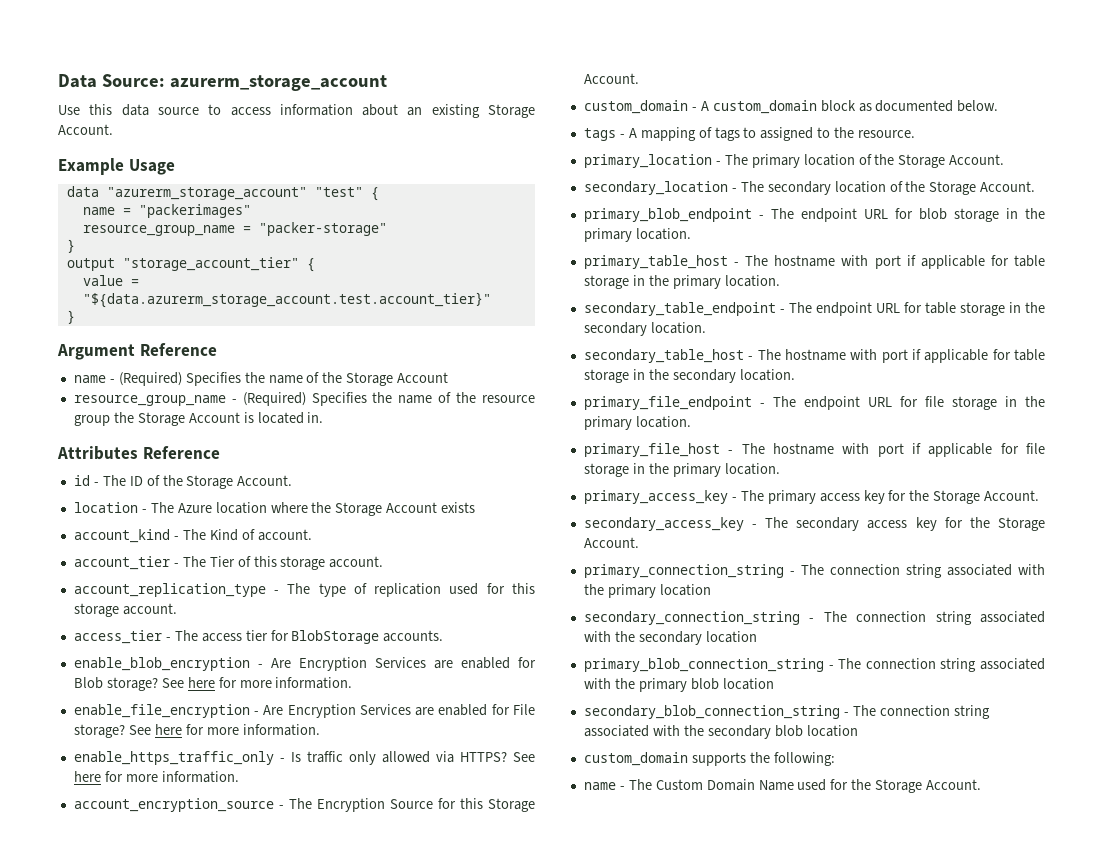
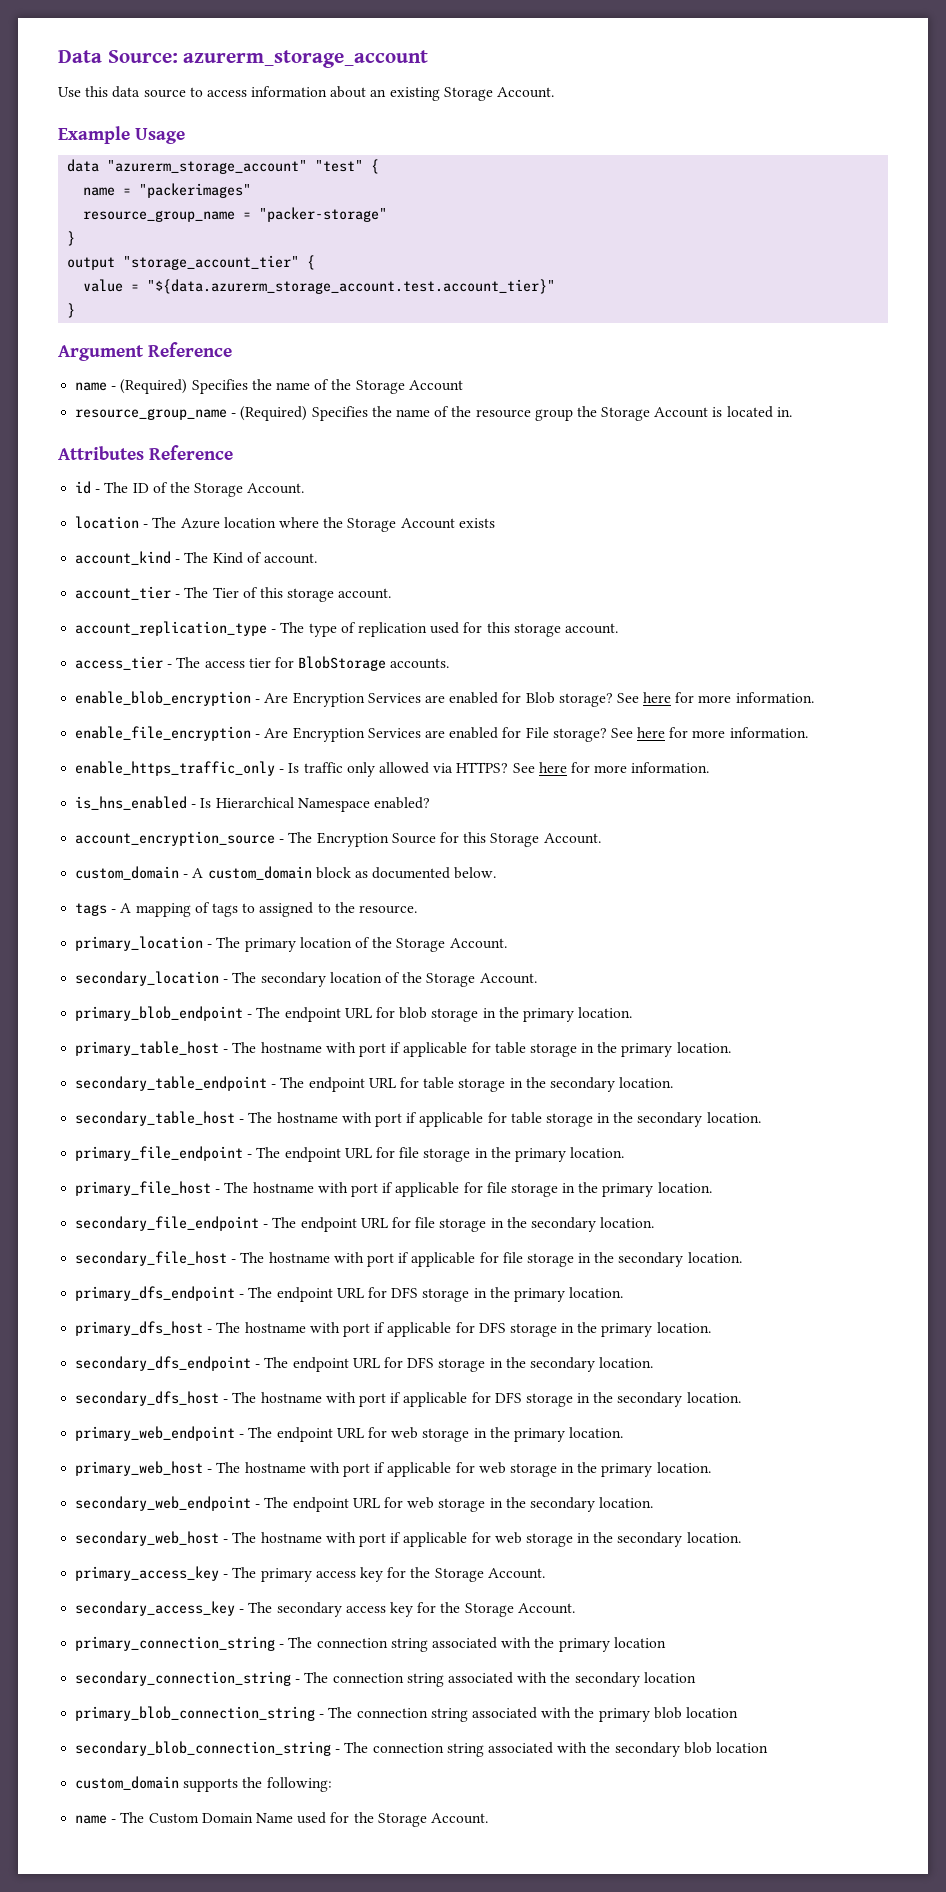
+ is_hns_enabled - Is Hierarchical Namespace enabled?
+ secondary_file_endpoint - The endpoint URL for file storage in the secondary location.
+ secondary_file_host - The hostname with port if applicable for file storage in the secondary location.
+ primary_dfs_endpoint - The endpoint URL for DFS storage in the primary location.
+ primary_dfs_host - The hostname with port if applicable for DFS storage in the primary location.
+ secondary_dfs_endpoint - The endpoint URL for DFS storage in the secondary location.
+ secondary_dfs_host - The hostname with port if applicable for DFS storage in the secondary location.
+ primary_web_endpoint - The endpoint URL for web storage in the primary location.
+ primary_web_host - The hostname with port if applicable for web storage in the primary location.
+ secondary_web_endpoint - The endpoint URL for web storage in the secondary location.
+ secondary_web_host - The hostname with port if applicable for web storage in the secondary location.

